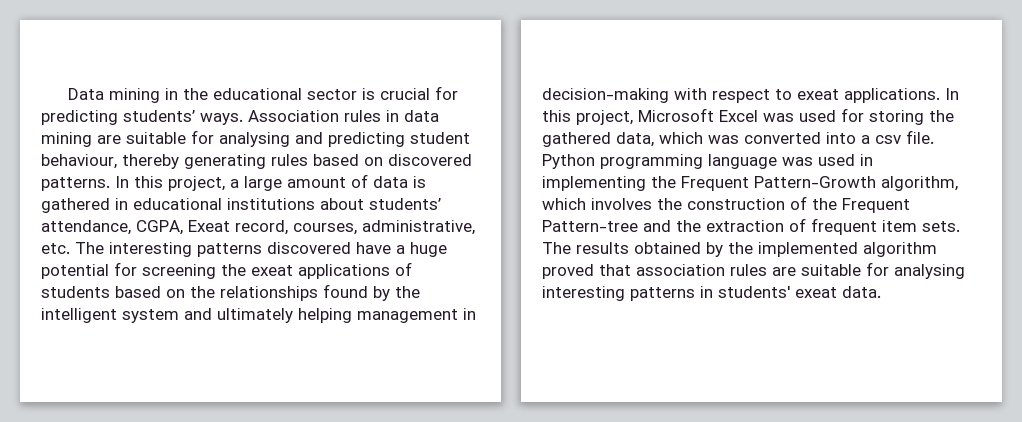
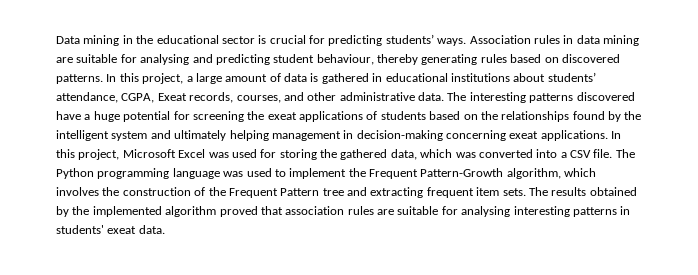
- In this project, a large amount of data is gathered in educational institutions about students’ attendance, CGPA, Exeat record, courses, administrative, etc. The interesting patterns discovered have a huge potential for screening the exeat applications of students based on the relationships found by the intelligent system and ultimately helping management in decision-making with respect to exeat applications.
+ In this project, a large amount of data is gathered in educational institutions about students’ attendance, CGPA, Exeat records, courses, and other administrative data. The interesting patterns discovered have a huge potential for screening the exeat applications of students based on the relationships found by the intelligent system and ultimately helping management in decision-making concerning exeat applications.
- In this project, Microsoft Excel was used for storing the gathered data, which was converted into a csv file. Python programming language was used in implementing the Frequent Pattern-Growth algorithm, which involves the construction of the Frequent Pattern-tree and the extraction of frequent item sets.
+ In this project, Microsoft Excel was used for storing the gathered data, which was converted into a CSV file. The Python programming language was used to implement the Frequent Pattern-Growth algorithm, which involves the construction of the Frequent Pattern tree and extracting frequent item sets.

